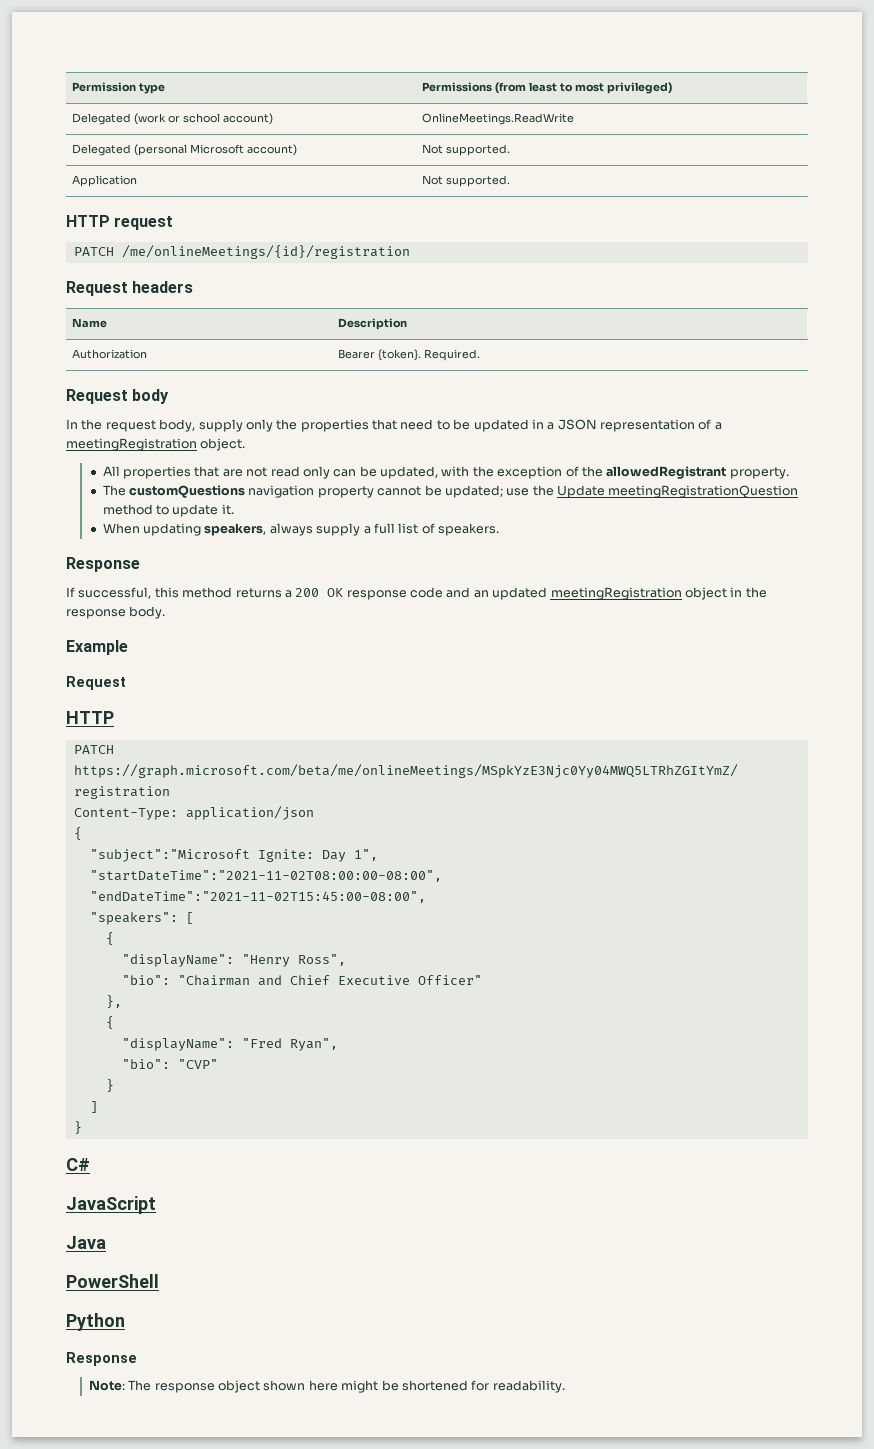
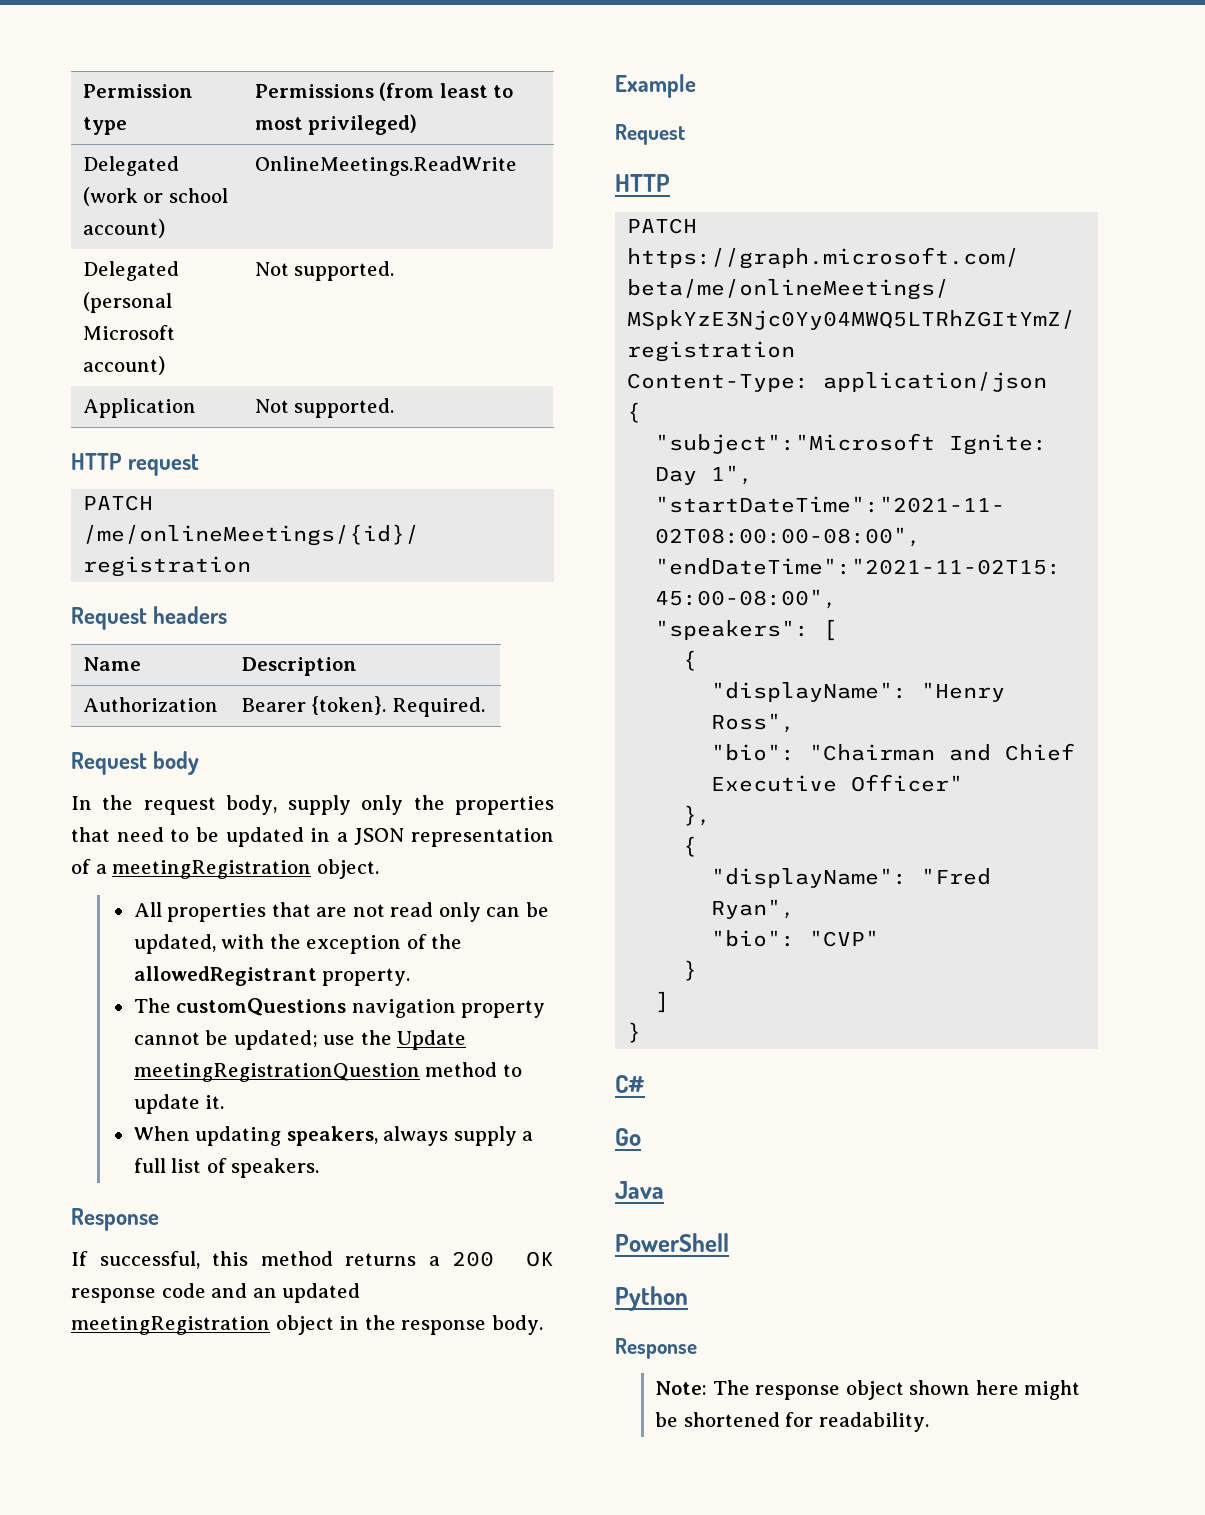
- JavaScript
+ Go

